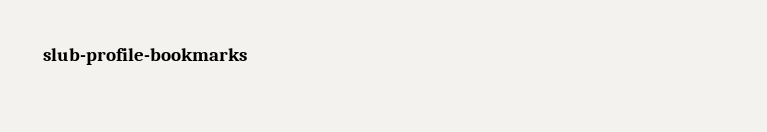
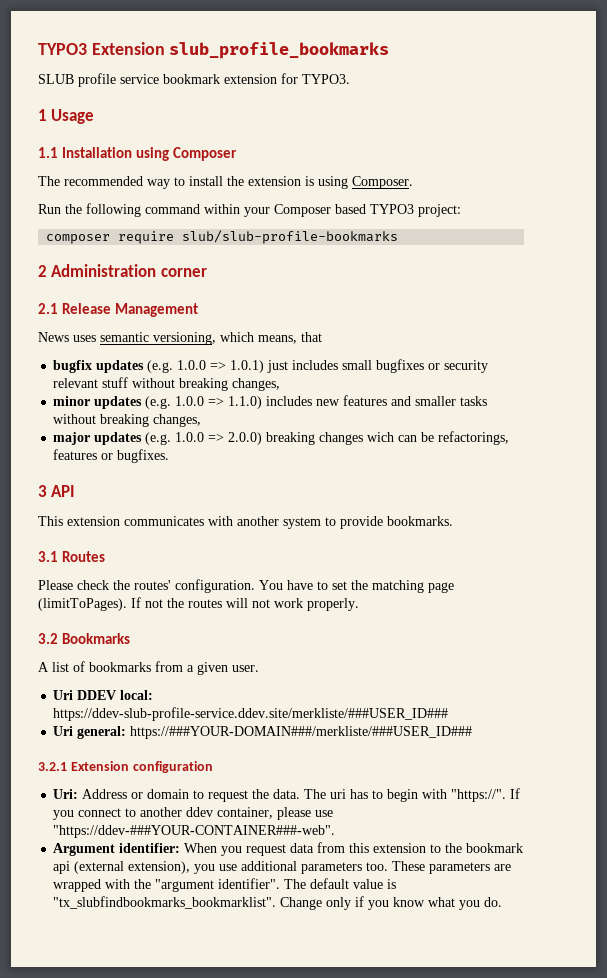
- slub-profile-bookmarks
+ TYPO3 Extension slub_profile_bookmarks
+ SLUB profile service bookmark extension for TYPO3.
+ 1 Usage
+ 1.1 Installation using Composer
+ The recommended way to install the extension is using Composer.
+ Run the following command within your Composer based TYPO3 project:
+ composer require slub/slub-profile-bookmarks
+ 2 Administration corner
+ 2.1 Release Management
+ News uses semantic versioning, which means, that
+ bugfix updates (e.g. 1.0.0 => 1.0.1) just includes small bugfixes or security relevant stuff without breaking changes,
+ minor updates (e.g. 1.0.0 => 1.1.0) includes new features and smaller tasks without breaking changes,
+ major updates (e.g. 1.0.0 => 2.0.0) breaking changes wich can be refactorings, features or bugfixes.
+ 3 API
+ This extension communicates with another system to provide bookmarks.
+ 3.1 Routes
+ Please check the routes' configuration. You have to set the matching page (limitToPages). If not the routes will not work properly.
+ 3.2 Bookmarks
+ A list of bookmarks from a given user.
+ Uri DDEV local: https://ddev-slub-profile-service.ddev.site/merkliste/###USER_ID###
+ Uri general: https://###YOUR-DOMAIN###/merkliste/###USER_ID###
+ 3.2.1 Extension configuration
+ Uri: Address or domain to request the data. The uri has to begin with "https://". If you connect to another ddev container, please use "https://ddev-###YOUR-CONTAINER###-web".
+ Argument identifier: When you request data from this extension to the bookmark api (external extension), you use additional parameters too. These parameters are wrapped with the "argument identifier". The default value is "tx_slubfindbookmarks_bookmarklist". Change only if you know what you do.

